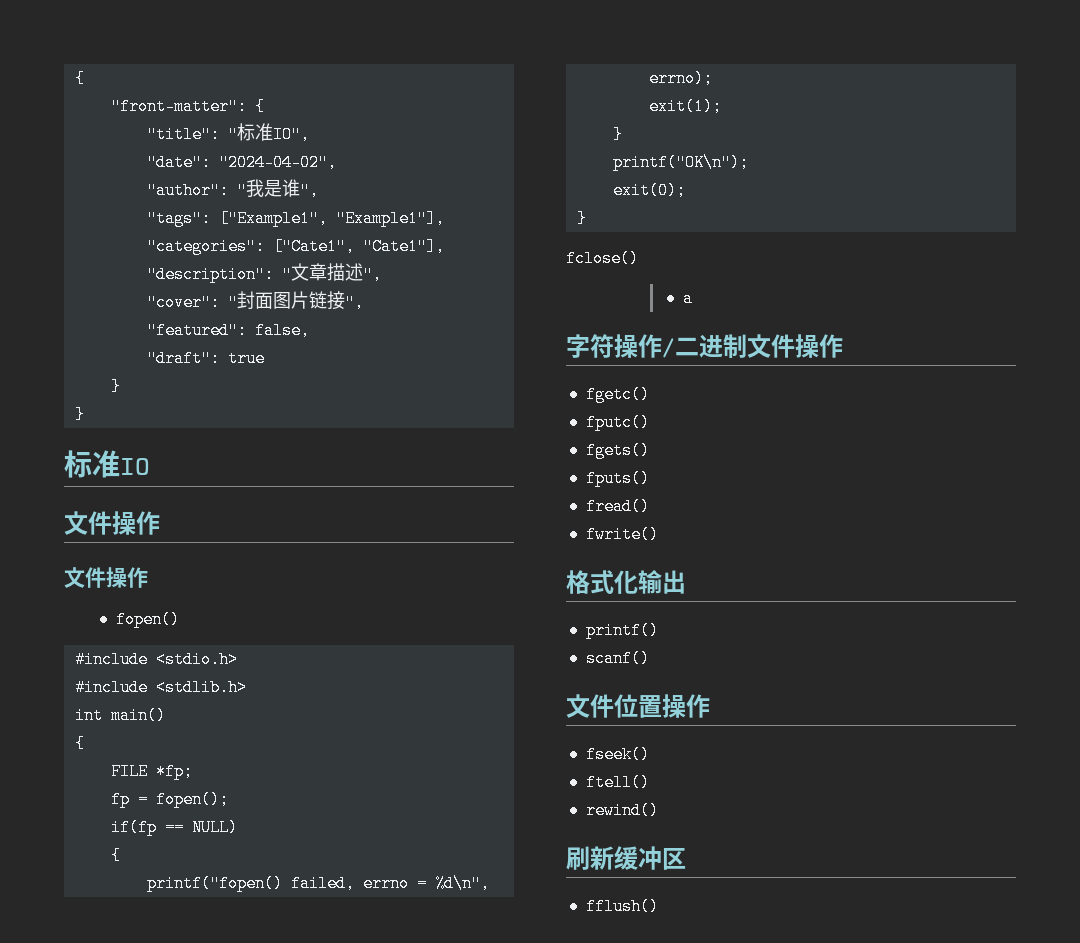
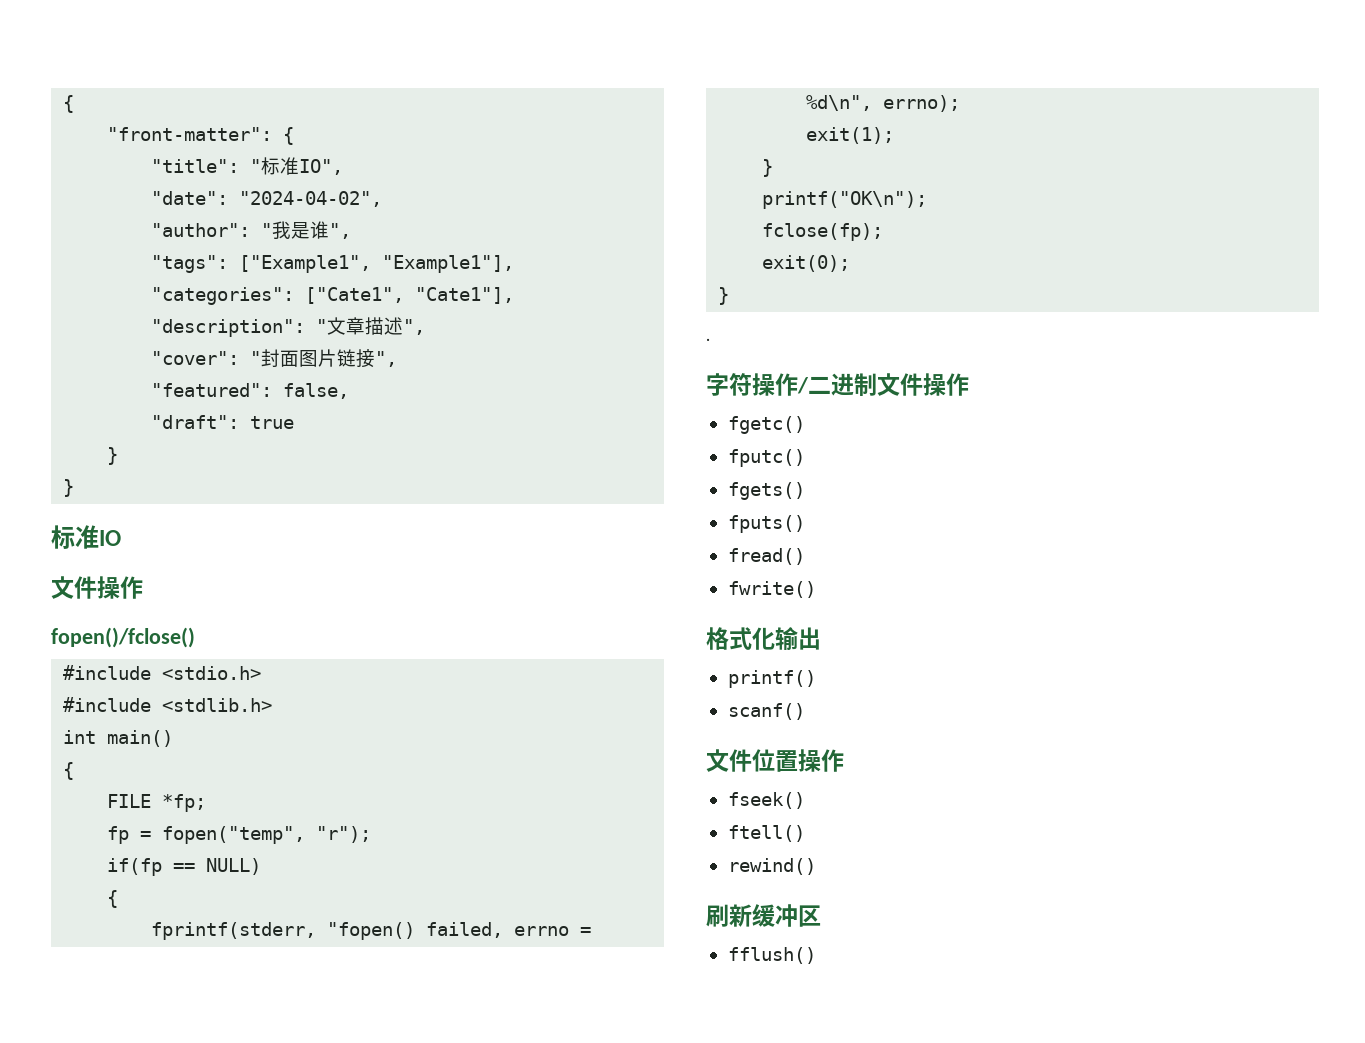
  标准IO
  文件操作
- 文件操作
- fopen()
+ fopen()/fclose()
- fp = fopen();
+ fp = fopen("temp", "r");
- printf("fopen() failed, errno = %d\n", errno);
+ fprintf(stderr, "fopen() failed, errno = %d\n", errno);
+ fclose(fp);
- fclose()
- a
+ .

